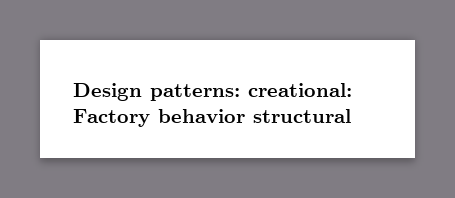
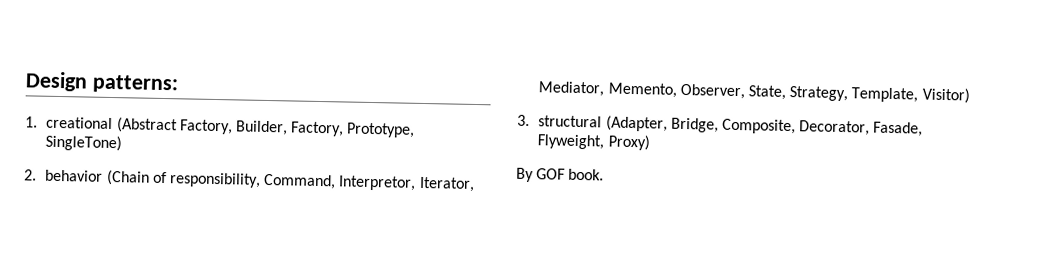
- Design patterns: creational: Factory behavior structural
+ Design patterns:
+ 1. creational (Abstract Factory, Builder, Factory, Prototype, SingleTone)
+ 2. behavior (Chain of responsibility, Command, Interpretor, Iterator, Mediator, Memento, Observer, State, Strategy, Template, Visitor)
+ 3. structural (Adapter, Bridge, Composite, Decorator, Fasade, Flyweight, Proxy)
+ By GOF book.

